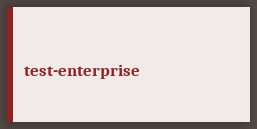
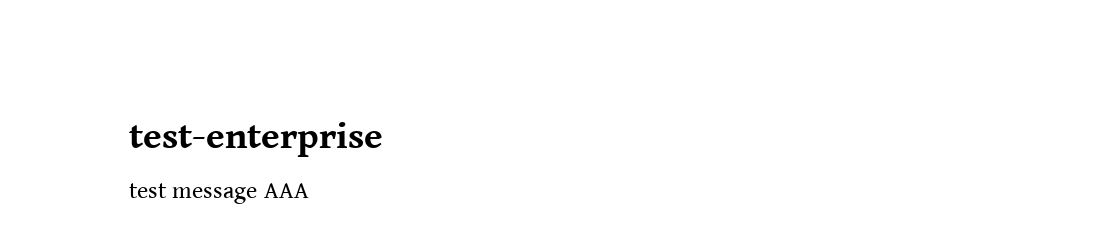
+ test message AAA

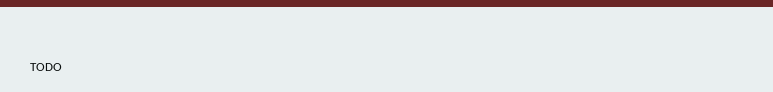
- test-enterprise
- test message AAA
+ TODO

